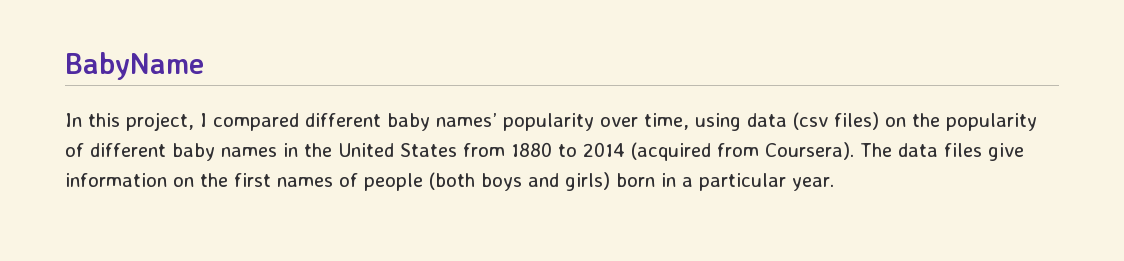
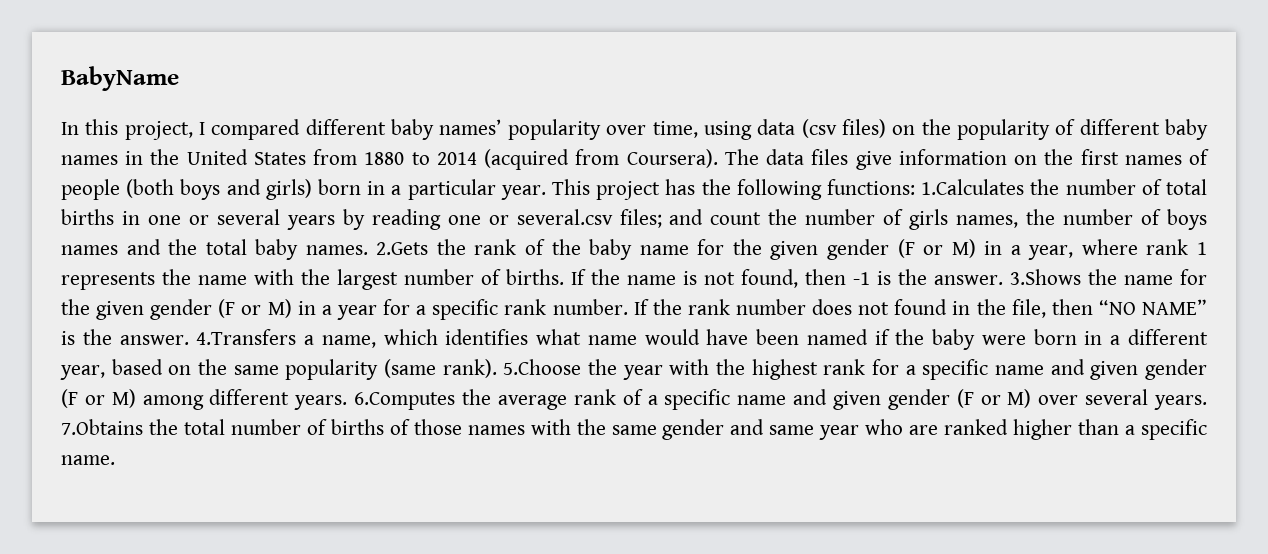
+ This project has the following functions: 1.Calculates the number of total births in one or several years by reading one or several.csv files; and count the number of girls names, the number of boys names and the total baby names. 2.Gets the rank of the baby name for the given gender (F or M) in a year, where rank 1 represents the name with the largest number of births. If the name is not found, then -1 is the answer. 3.Shows the name for the given gender (F or M) in a year for a specific rank number. If the rank number does not found in the file, then “NO NAME” is the answer. 4.Transfers a name, which identifies what name would have been named if the baby were born in a different year, based on the same popularity (same rank). 5.Choose the year with the highest rank for a specific name and given gender (F or M) among different years. 6.Computes the average rank of a specific name and given gender (F or M) over several years. 7.Obtains the total number of births of those names with the same gender and same year who are ranked higher than a specific name.

